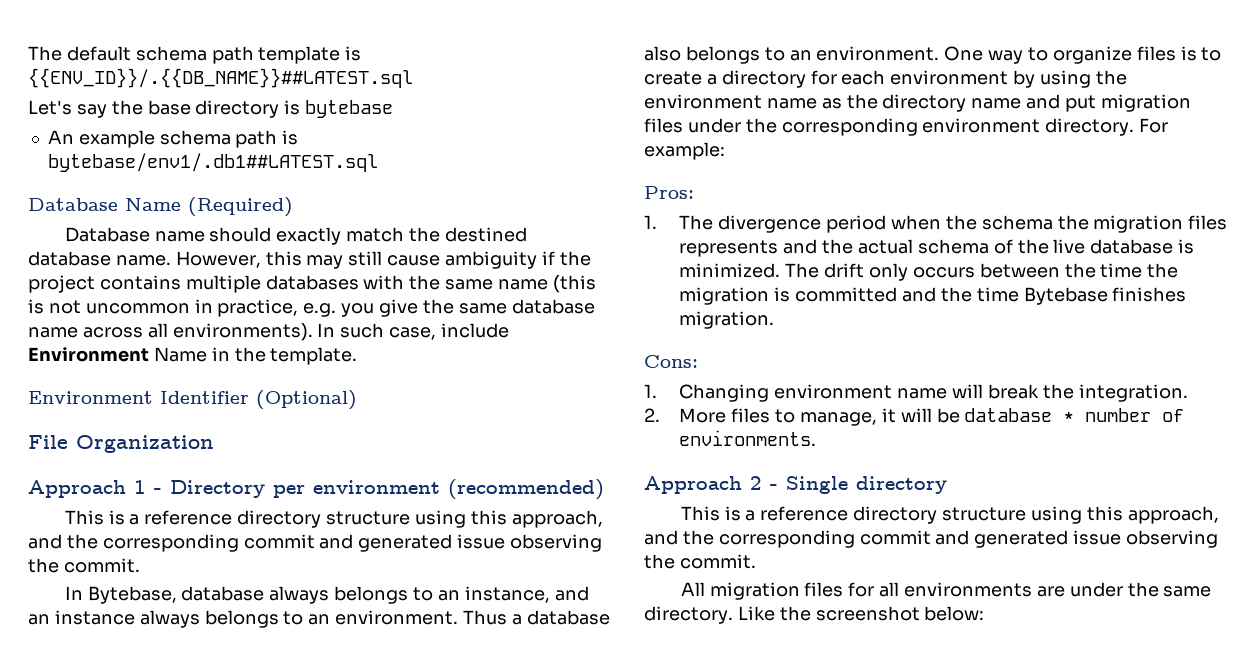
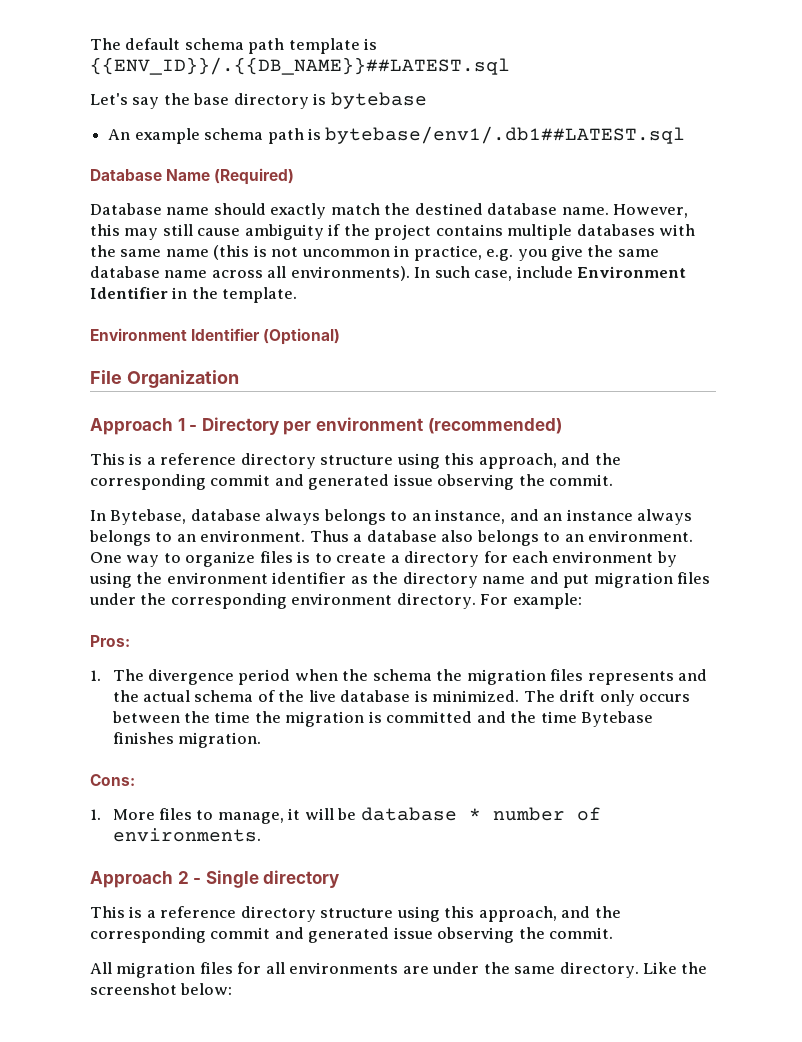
- In such case, include Environment Name in the template.
+ In such case, include Environment Identifier in the template.
- One way to organize files is to create a directory for each environment by using the environment name as the directory name and put migration files under the corresponding environment directory.
+ One way to organize files is to create a directory for each environment by using the environment identifier as the directory name and put migration files under the corresponding environment directory.
- 1. Changing environment name will break the integration.
- 2. More files to manage, it will be database * number of environments.
+ 1. More files to manage, it will be database * number of environments.

